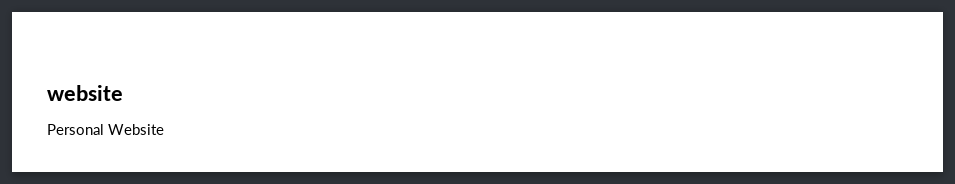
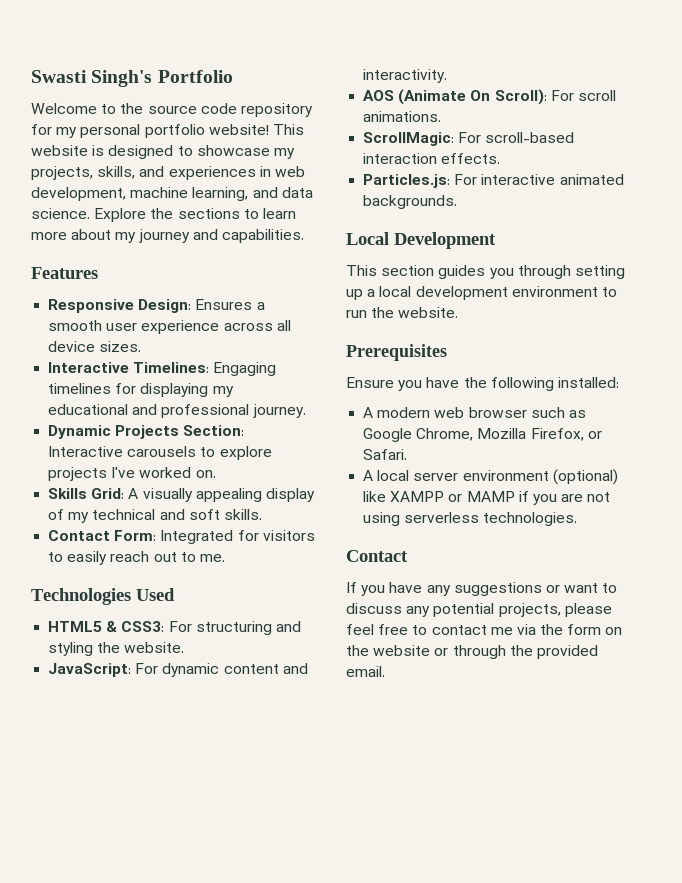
- website
- Personal Website
+ Swasti Singh's Portfolio
+ Welcome to the source code repository for my personal portfolio website! This website is designed to showcase my projects, skills, and experiences in web development, machine learning, and data science. Explore the sections to learn more about my journey and capabilities.
+ Features
+ Responsive Design: Ensures a smooth user experience across all device sizes.
+ Interactive Timelines: Engaging timelines for displaying my educational and professional journey.
+ Dynamic Projects Section: Interactive carousels to explore projects I've worked on.
+ Skills Grid: A visually appealing display of my technical and soft skills.
+ Contact Form: Integrated for visitors to easily reach out to me.
+ Technologies Used
+ HTML5 & CSS3: For structuring and styling the website.
+ JavaScript: For dynamic content and interactivity.
+ AOS (Animate On Scroll): For scroll animations.
+ ScrollMagic: For scroll-based interaction effects.
+ Particles.js: For interactive animated backgrounds.
+ Local Development
+ This section guides you through setting up a local development environment to run the website.
+ Prerequisites
+ Ensure you have the following installed:
+ A modern web browser such as Google Chrome, Mozilla Firefox, or Safari.
+ A local server environment (optional) like XAMPP or MAMP if you are not using serverless technologies.
+ Contact
+ If you have any suggestions or want to discuss any potential projects, please feel free to contact me via the form on the website or through the provided email.

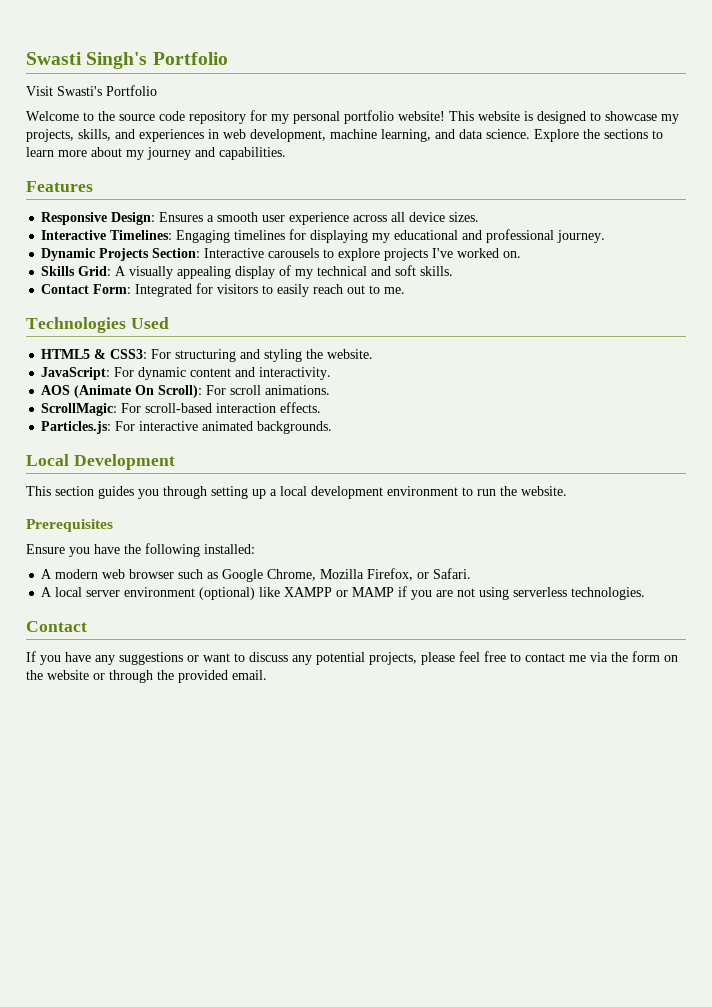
+ Visit Swasti's Portfolio

